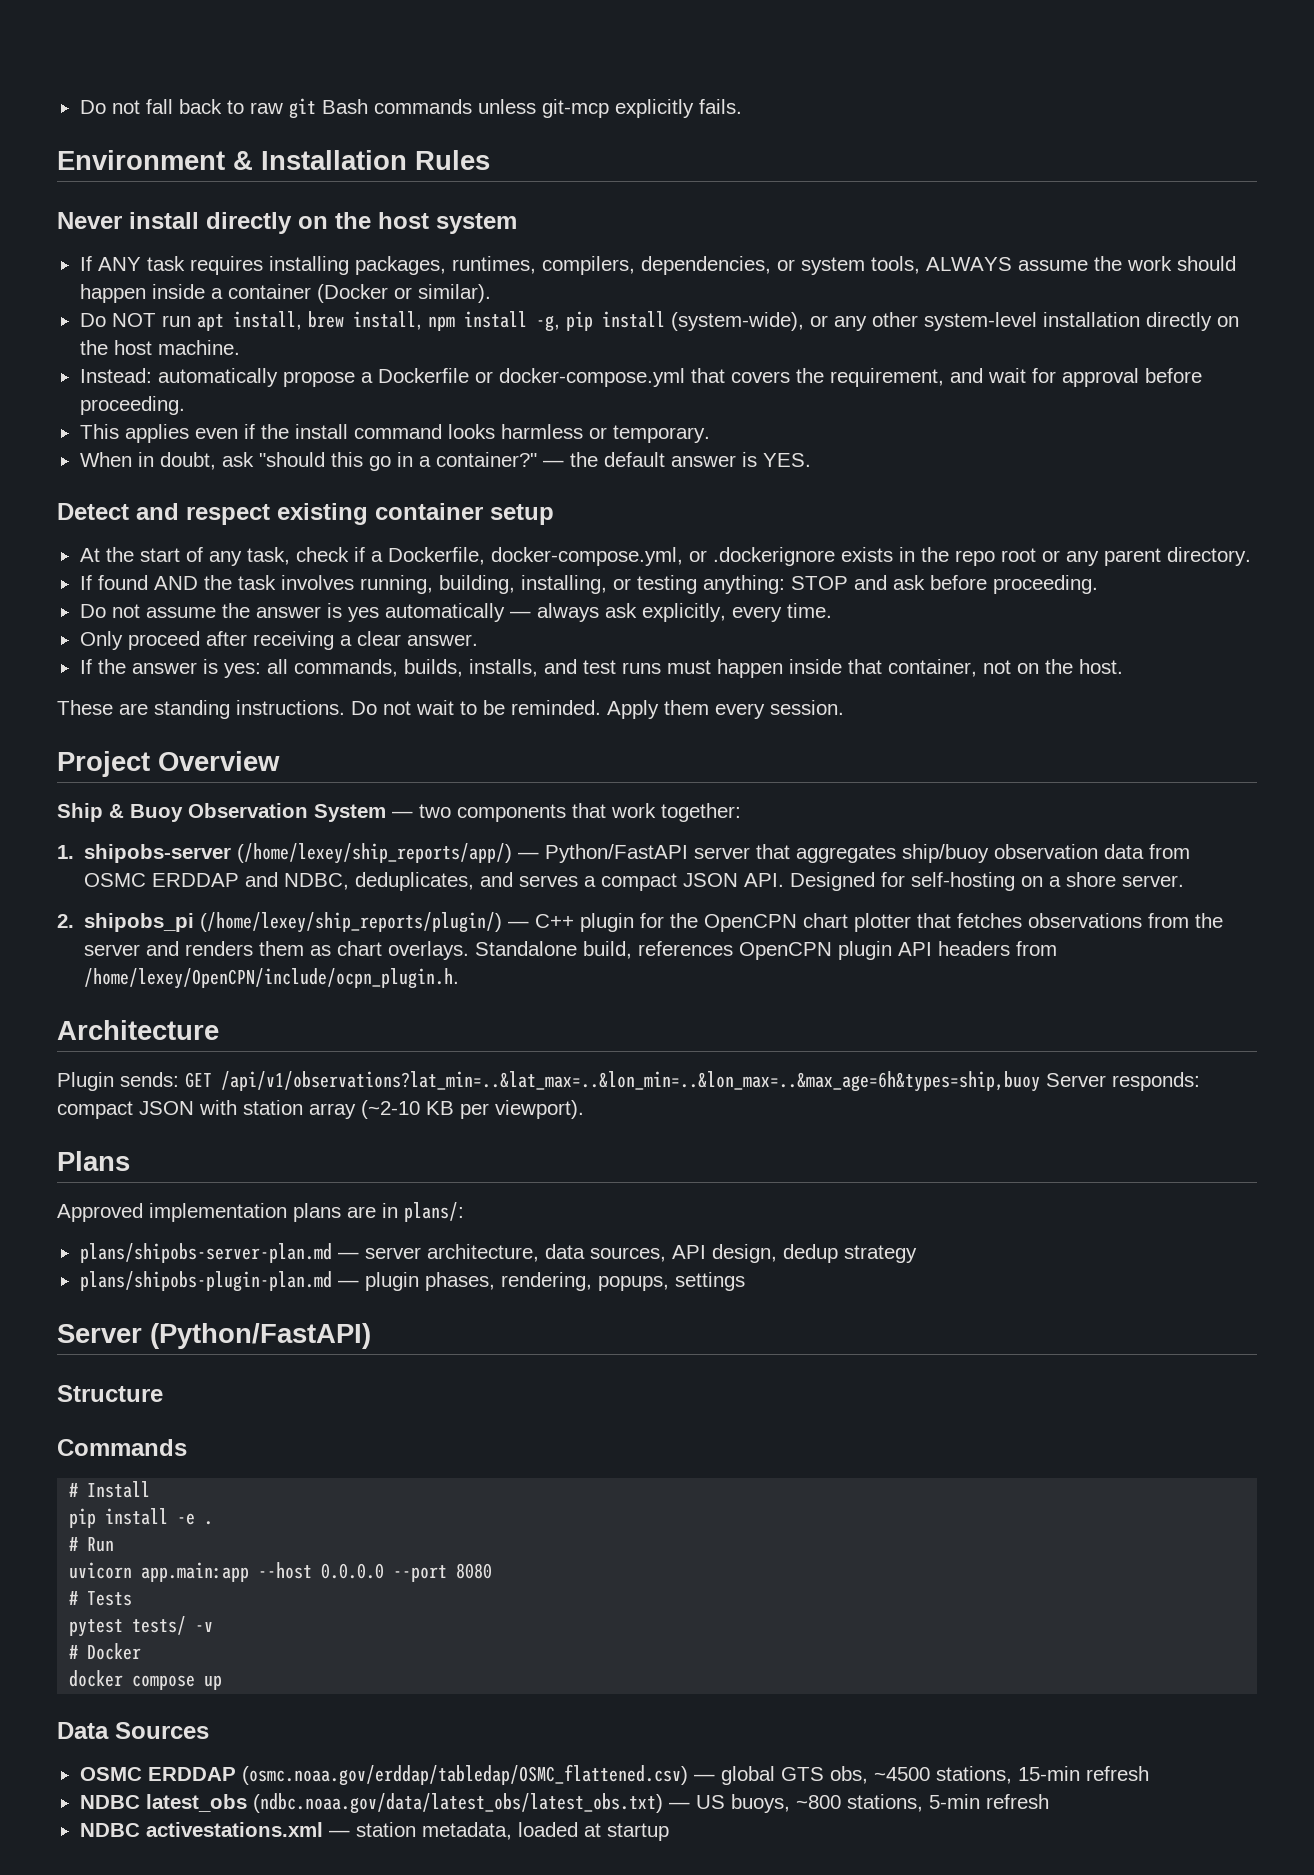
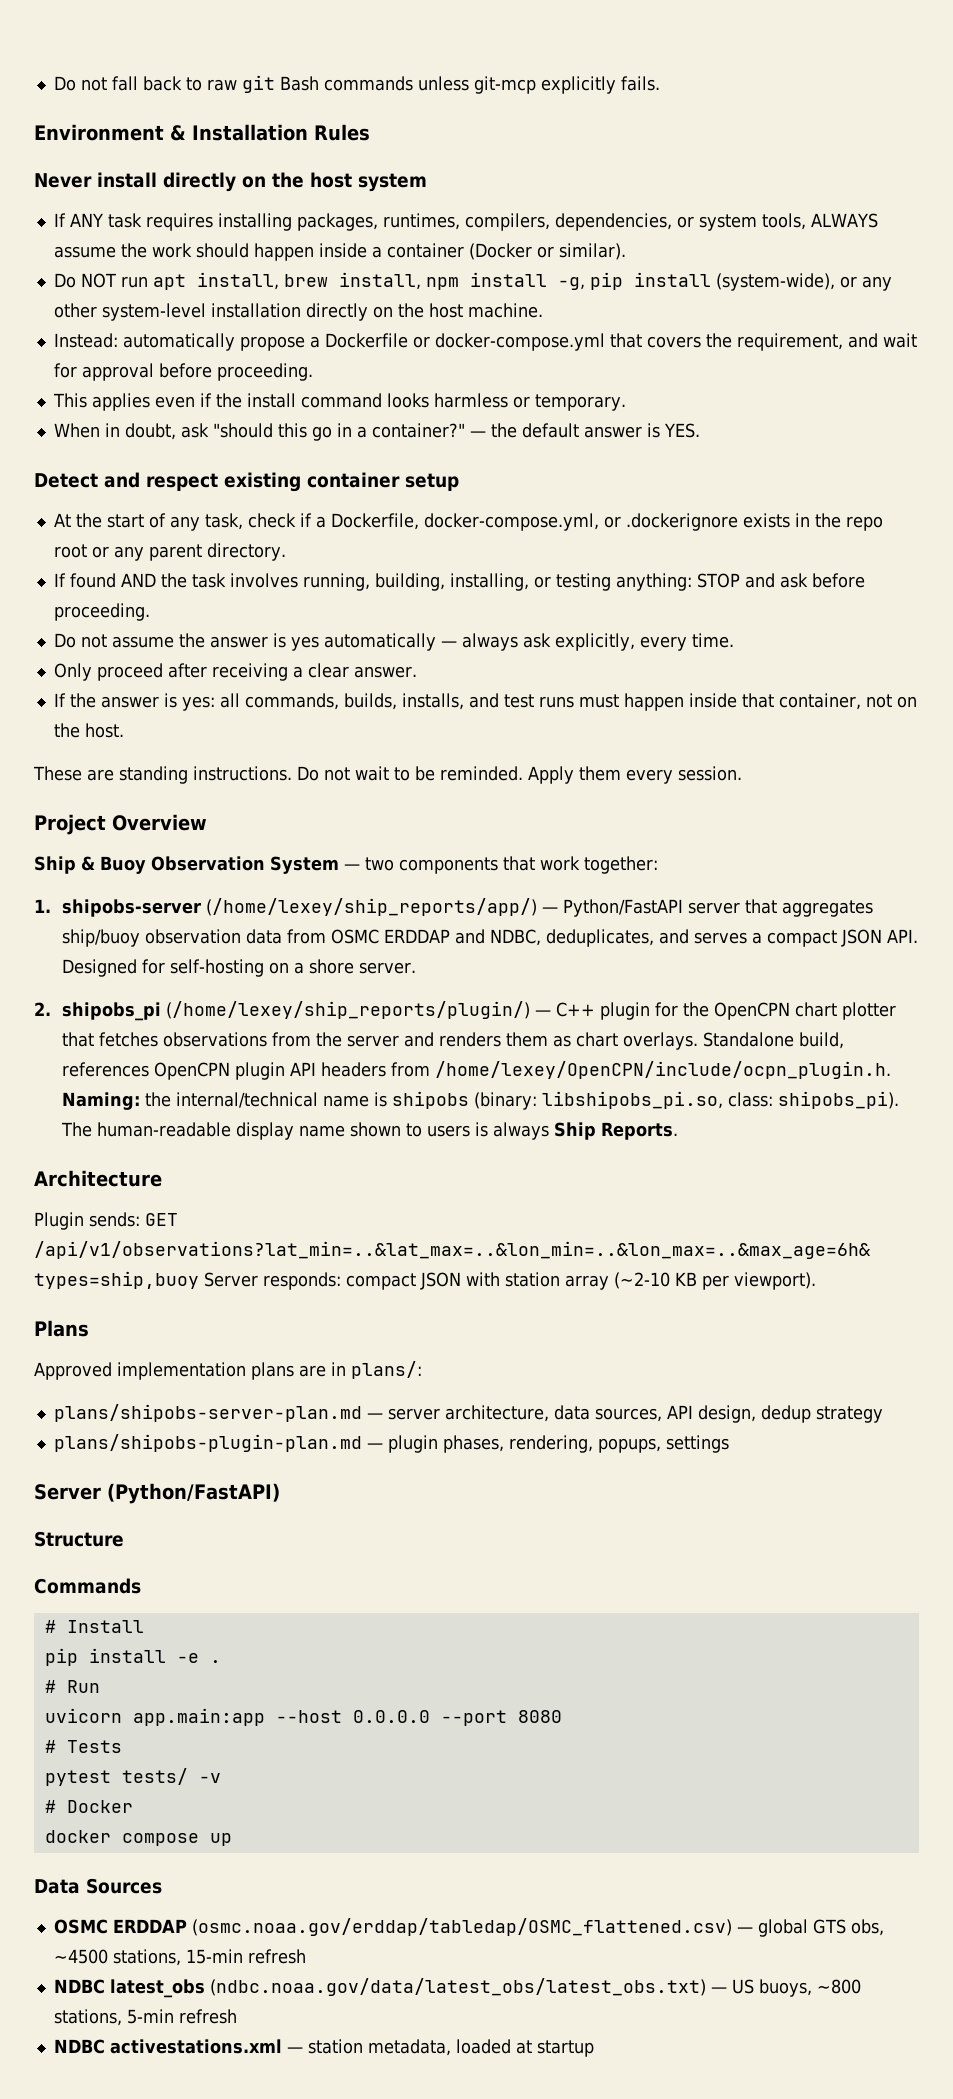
- Standalone build, references OpenCPN plugin API headers from /home/lexey/OpenCPN/include/ocpn_plugin.h.
+ Standalone build, references OpenCPN plugin API headers from /home/lexey/OpenCPN/include/ocpn_plugin.h. Naming: the internal/technical name is shipobs (binary: libshipobs_pi.so, class: shipobs_pi). The human-readable display name shown to users is always Ship Reports.

